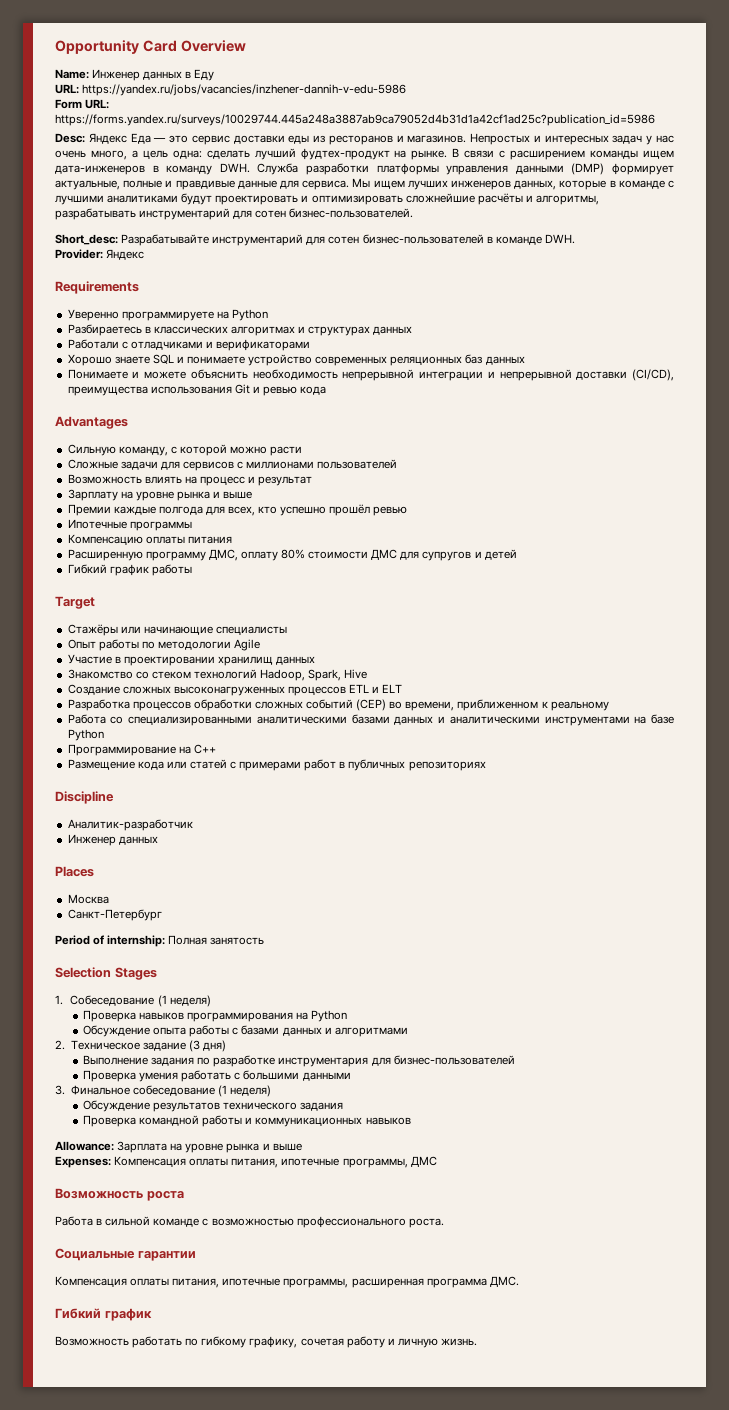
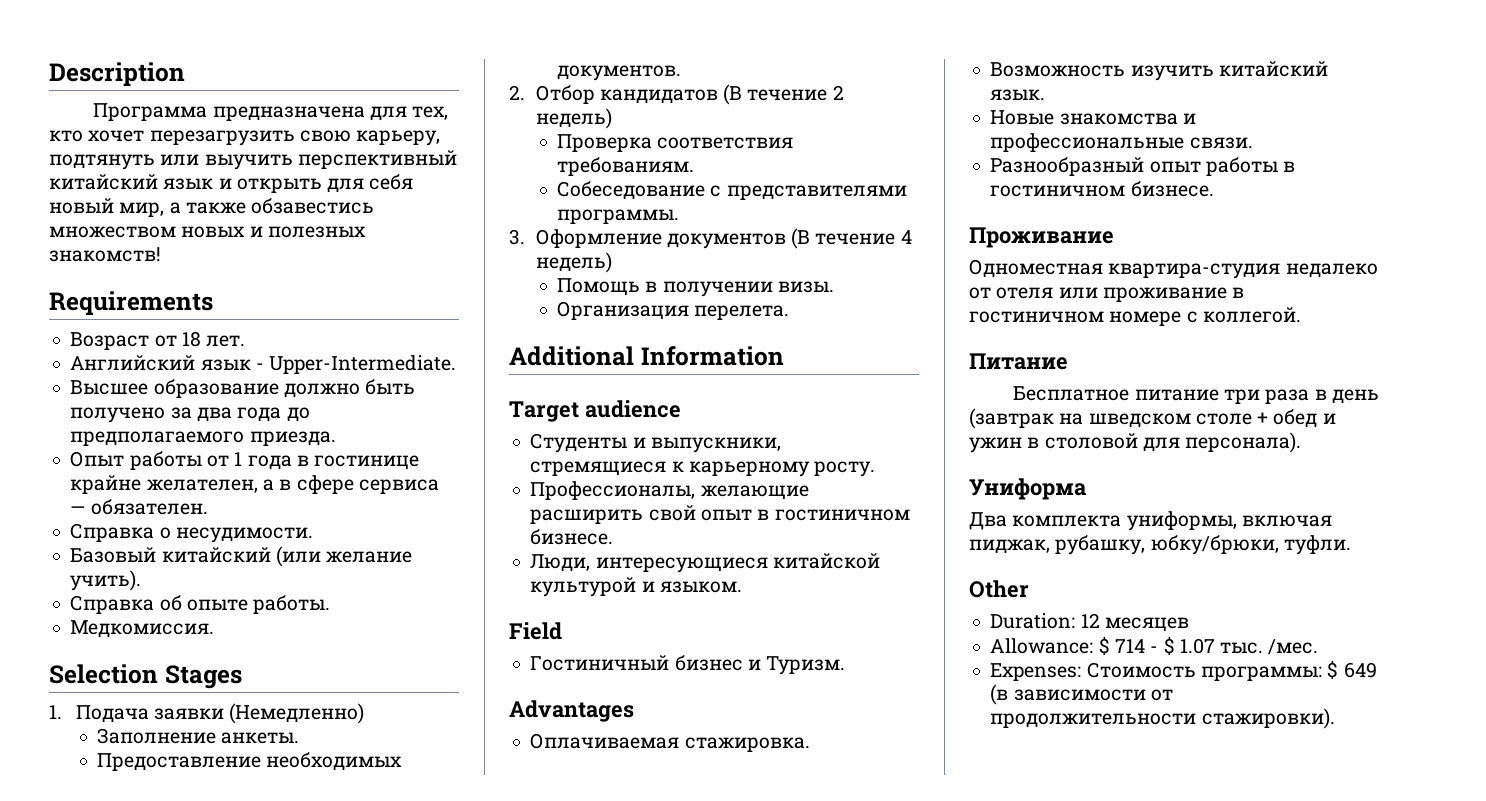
- Opportunity Card Overview
- Name: Инженер данных в Еду
- URL: https://yandex.ru/jobs/vacancies/inzhener-dannih-v-edu-5986
- Form URL: https://forms.yandex.ru/surveys/10029744.445a248a3887ab9ca79052d4b31d1a42cf1ad25c?publication_id=5986
- Desc: Яндекс Еда — это сервис доставки еды из ресторанов и магазинов. Непростых и интересных задач у нас очень много, а цель одна: сделать лучший фудтех-продукт на рынке. В связи с расширением команды ищем дата-инженеров в команду DWH. Служба разработки платформы управления данными (DMP) формирует актуальные, полные и правдивые данные для сервиса. Мы ищем лучших инженеров данных, которые в команде с лучшими аналитиками будут проектировать и оптимизировать сложнейшие расчёты и алгоритмы, разрабатывать инструментарий для сотен бизнес-пользователей.
- Short_desc: Разрабатывайте инструментарий для сотен бизнес-пользователей в команде DWH.
- Provider: Яндекс
+ Description
+ Программа предназначена для тех, кто хочет перезагрузить свою карьеру, подтянуть или выучить перспективный китайский язык и открыть для себя новый мир, а также обзавестись множеством новых и полезных знакомств!
  Requirements
- Уверенно программируете на Python
- Разбираетесь в классических алгоритмах и структурах данных
- Работали с отладчиками и верификаторами
- Хорошо знаете SQL и понимаете устройство современных реляционных баз данных
- Понимаете и можете объяснить необходимость непрерывной интеграции и непрерывной доставки (CI/CD), преимущества использования Git и ревью кода
+ Возраст от 18 лет.
+ Английский язык - Upper-Intermediate.
+ Высшее образование должно быть получено за два года до предполагаемого приезда.
+ Опыт работы от 1 года в гостинице крайне желателен, а в сфере сервиса — обязателен.
+ Справка о несудимости.
+ Базовый китайский (или желание учить).
+ Справка об опыте работы.
+ Медкомиссия.
+ Selection Stages
+ 1. Подача заявки (Немедленно)
+ Заполнение анкеты.
+ Предоставление необходимых документов.
+ 2. Отбор кандидатов (В течение 2 недель)
+ Проверка соответствия требованиям.
+ Собеседование с представителями программы.
+ 3. Оформление документов (В течение 4 недель)
+ Помощь в получении визы.
+ Организация перелета.
+ Additional Information
+ Target audience
+ Студенты и выпускники, стремящиеся к карьерному росту.
+ Профессионалы, желающие расширить свой опыт в гостиничном бизнесе.
+ Люди, интересующиеся китайской культурой и языком.
+ Field
+ Гостиничный бизнес и Туризм.
  Advantages
- Сильную команду, с которой можно расти
- Сложные задачи для сервисов с миллионами пользователей
- Возможность влиять на процесс и результат
- Зарплату на уровне рынка и выше
- Премии каждые полгода для всех, кто успешно прошёл ревью
- Ипотечные программы
- Компенсацию оплаты питания
- Расширенную программу ДМС, оплату 80% стоимости ДМС для супругов и детей
- Гибкий график работы
- Target
- Стажёры или начинающие специалисты
- Опыт работы по методологии Agile
- Участие в проектировании хранилищ данных
- Знакомство со стеком технологий Hadoop, Spark, Hive
- Создание сложных высоконагруженных процессов ETL и ELT
- Разработка процессов обработки сложных событий (CEP) во времени, приближенном к реальному
- Работа со специализированными аналитическими базами данных и аналитическими инструментами на базе Python
- Программирование на C++
- Размещение кода или статей с примерами работ в публичных репозиториях
- Discipline
- Аналитик-разработчик
- Инженер данных
- Places
- Москва
- Санкт-Петербург
- Period of internship: Полная занятость
- Selection Stages
- 1. Собеседование (1 неделя)
- Проверка навыков программирования на Python
- Обсуждение опыта работы с базами данных и алгоритмами
- 2. Техническое задание (3 дня)
- Выполнение задания по разработке инструментария для бизнес-пользователей
- Проверка умения работать с большими данными
- 3. Финальное собеседование (1 неделя)
- Обсуждение результатов технического задания
- Проверка командной работы и коммуникационных навыков
- Allowance: Зарплата на уровне рынка и выше
- Expenses: Компенсация оплаты питания, ипотечные программы, ДМС
- Возможность роста
- Работа в сильной команде с возможностью профессионального роста.
- Социальные гарантии
- Компенсация оплаты питания, ипотечные программы, расширенная программа ДМС.
- Гибкий график
- Возможность работать по гибкому графику, сочетая работу и личную жизнь.
+ Оплачиваемая стажировка.
+ Возможность изучить китайский язык.
+ Новые знакомства и профессиональные связи.
+ Разнообразный опыт работы в гостиничном бизнесе.
+ Проживание
+ Одноместная квартира-студия недалеко от отеля или проживание в гостиничном номере с коллегой.
+ Питание
+ Бесплатное питание три раза в день (завтрак на шведском столе + обед и ужин в столовой для персонала).
+ Униформа
+ Два комплекта униформы, включая пиджак, рубашку, юбку/брюки, туфли.
+ Other
+ Duration: 12 месяцев
+ Allowance: $ 714 - $ 1.07 тыс. /мес.
+ Expenses: Стоимость программы: $ 649 (в зависимости от продолжительности стажировки).

